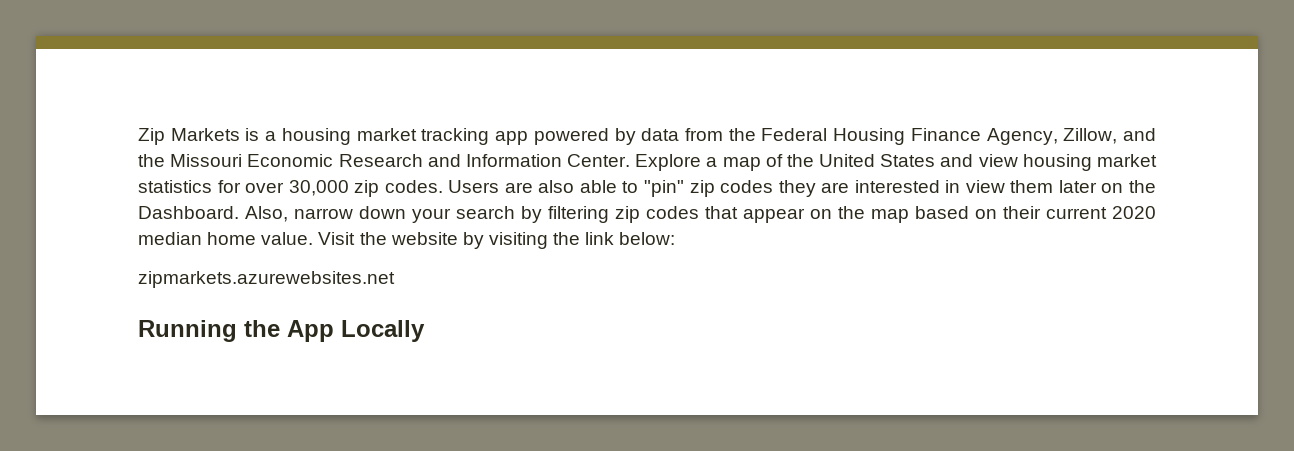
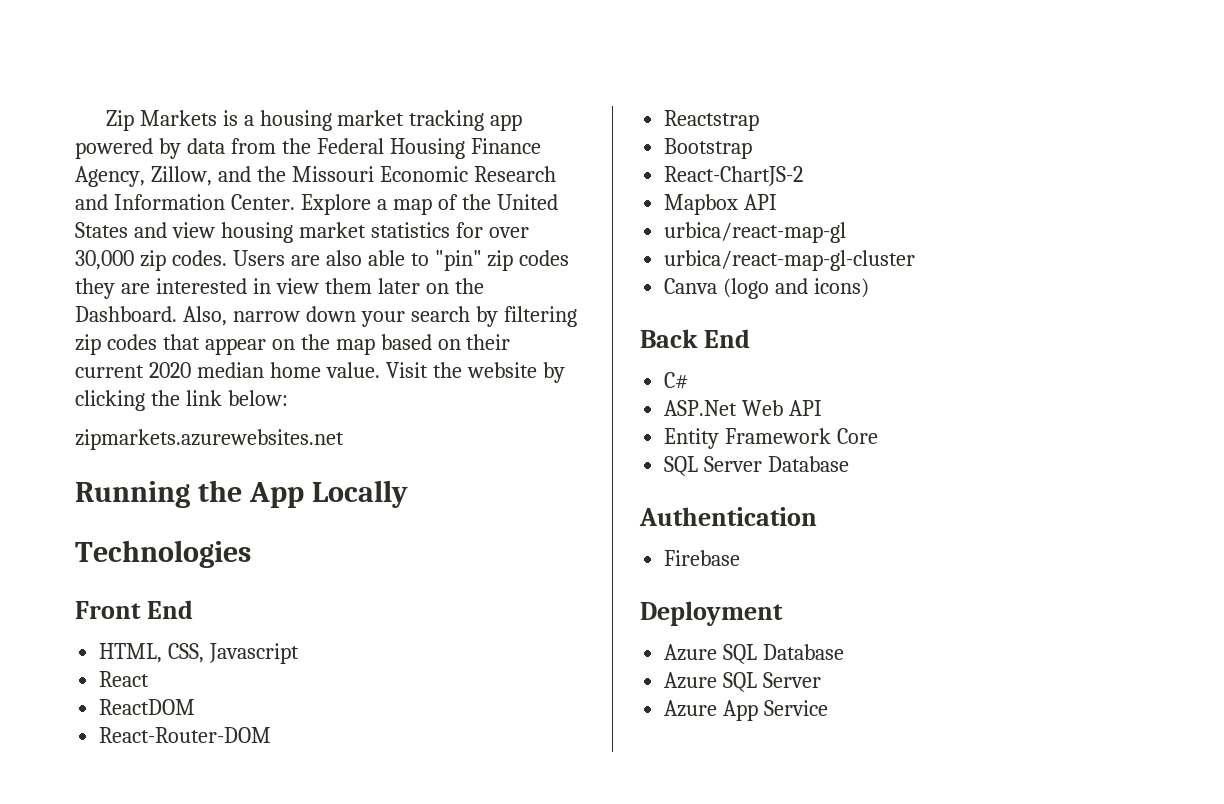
- Visit the website by visiting the link below:
+ Visit the website by clicking the link below:
+ Technologies
+ Front End
+ HTML, CSS, Javascript
+ React
+ ReactDOM
+ React-Router-DOM
+ Reactstrap
+ Bootstrap
+ React-ChartJS-2
+ Mapbox API
+ urbica/react-map-gl
+ urbica/react-map-gl-cluster
+ Canva (logo and icons)
+ Back End
+ C#
+ ASP.Net Web API
+ Entity Framework Core
+ SQL Server Database
+ Authentication
+ Firebase
+ Deployment
+ Azure SQL Database
+ Azure SQL Server
+ Azure App Service

